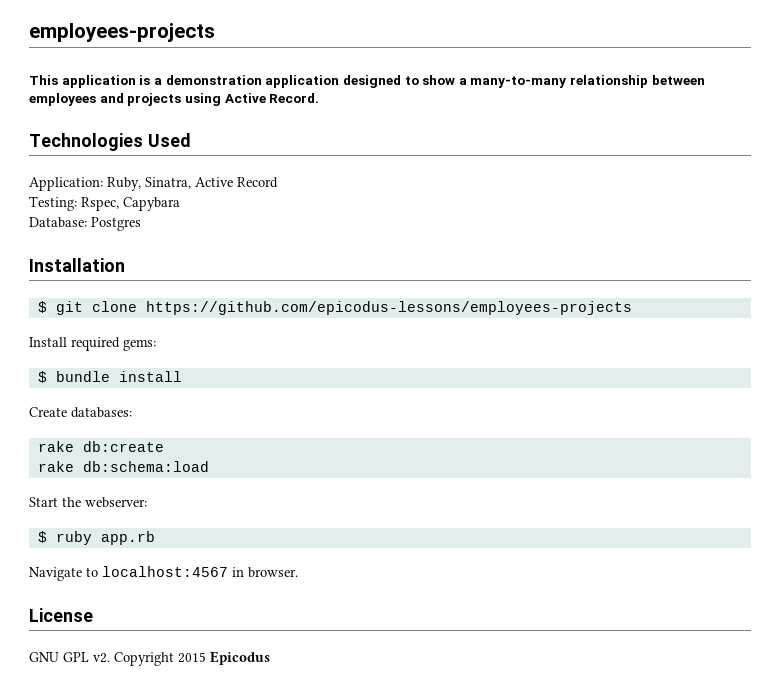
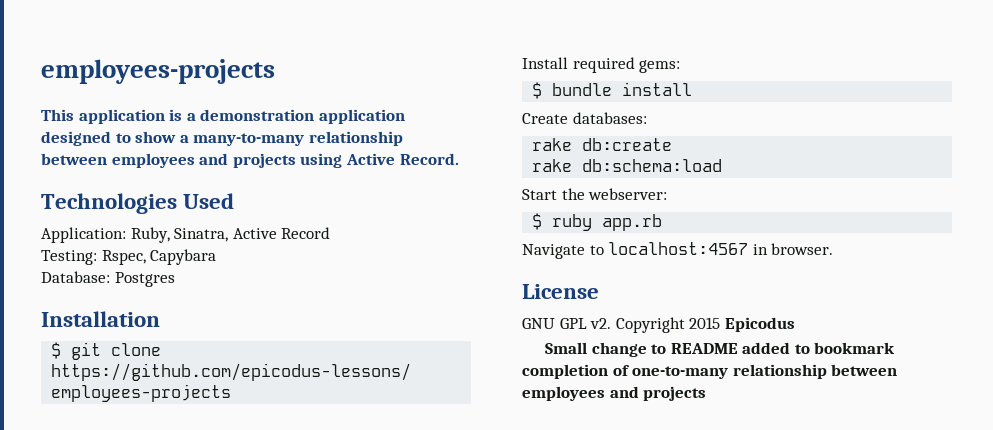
+ Small change to README added to bookmark completion of one-to-many relationship between employees and projects

